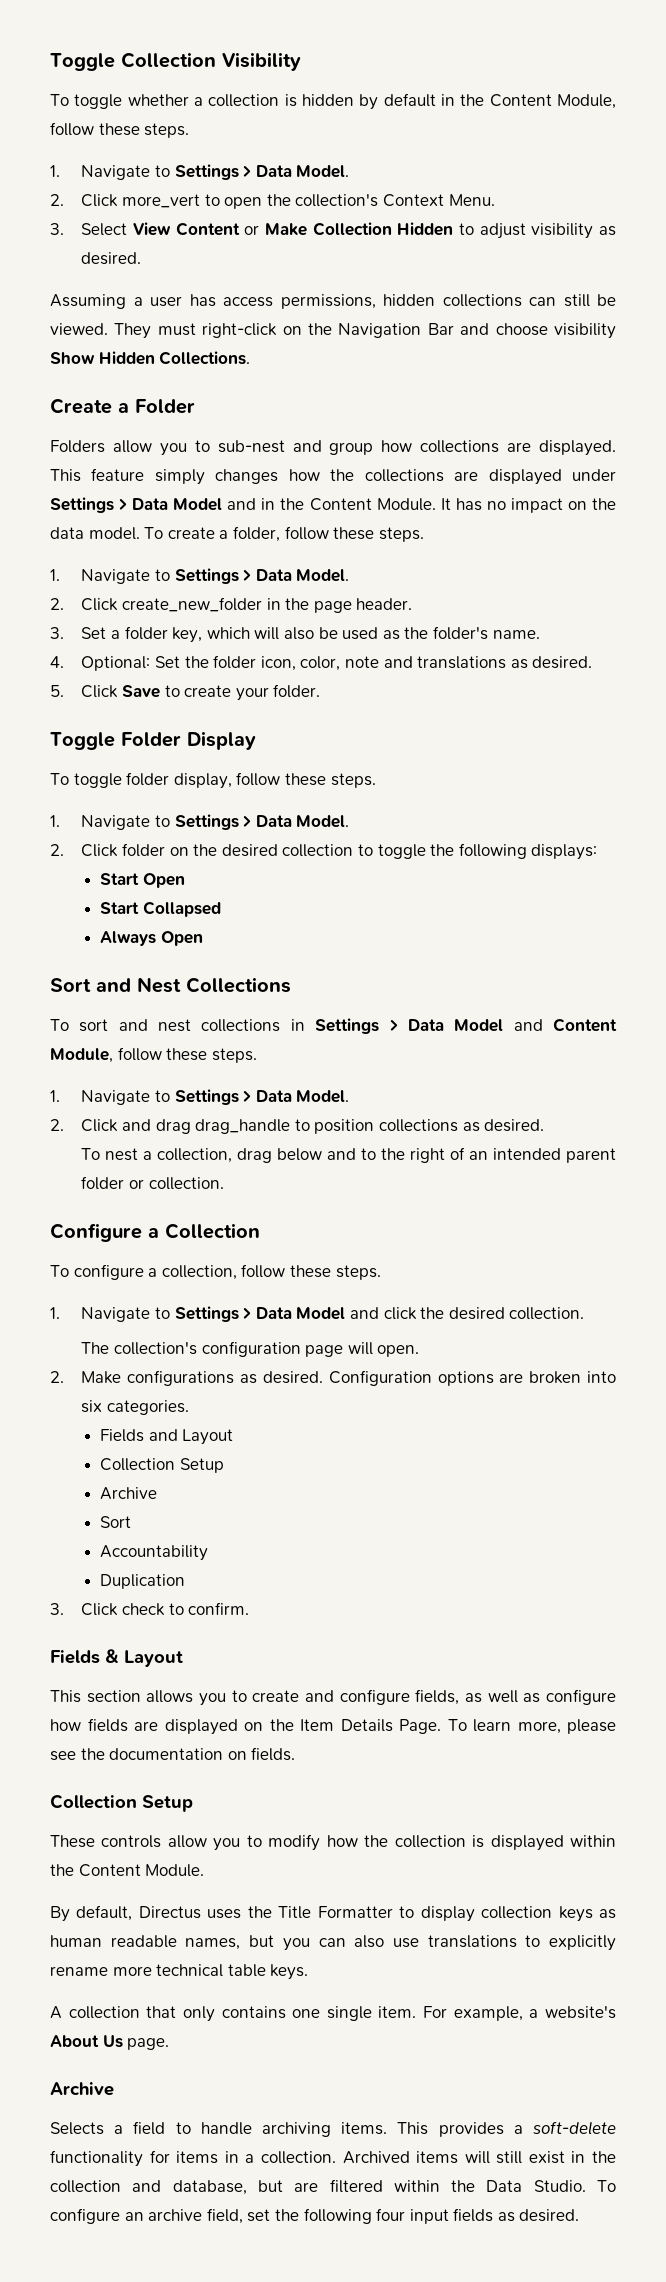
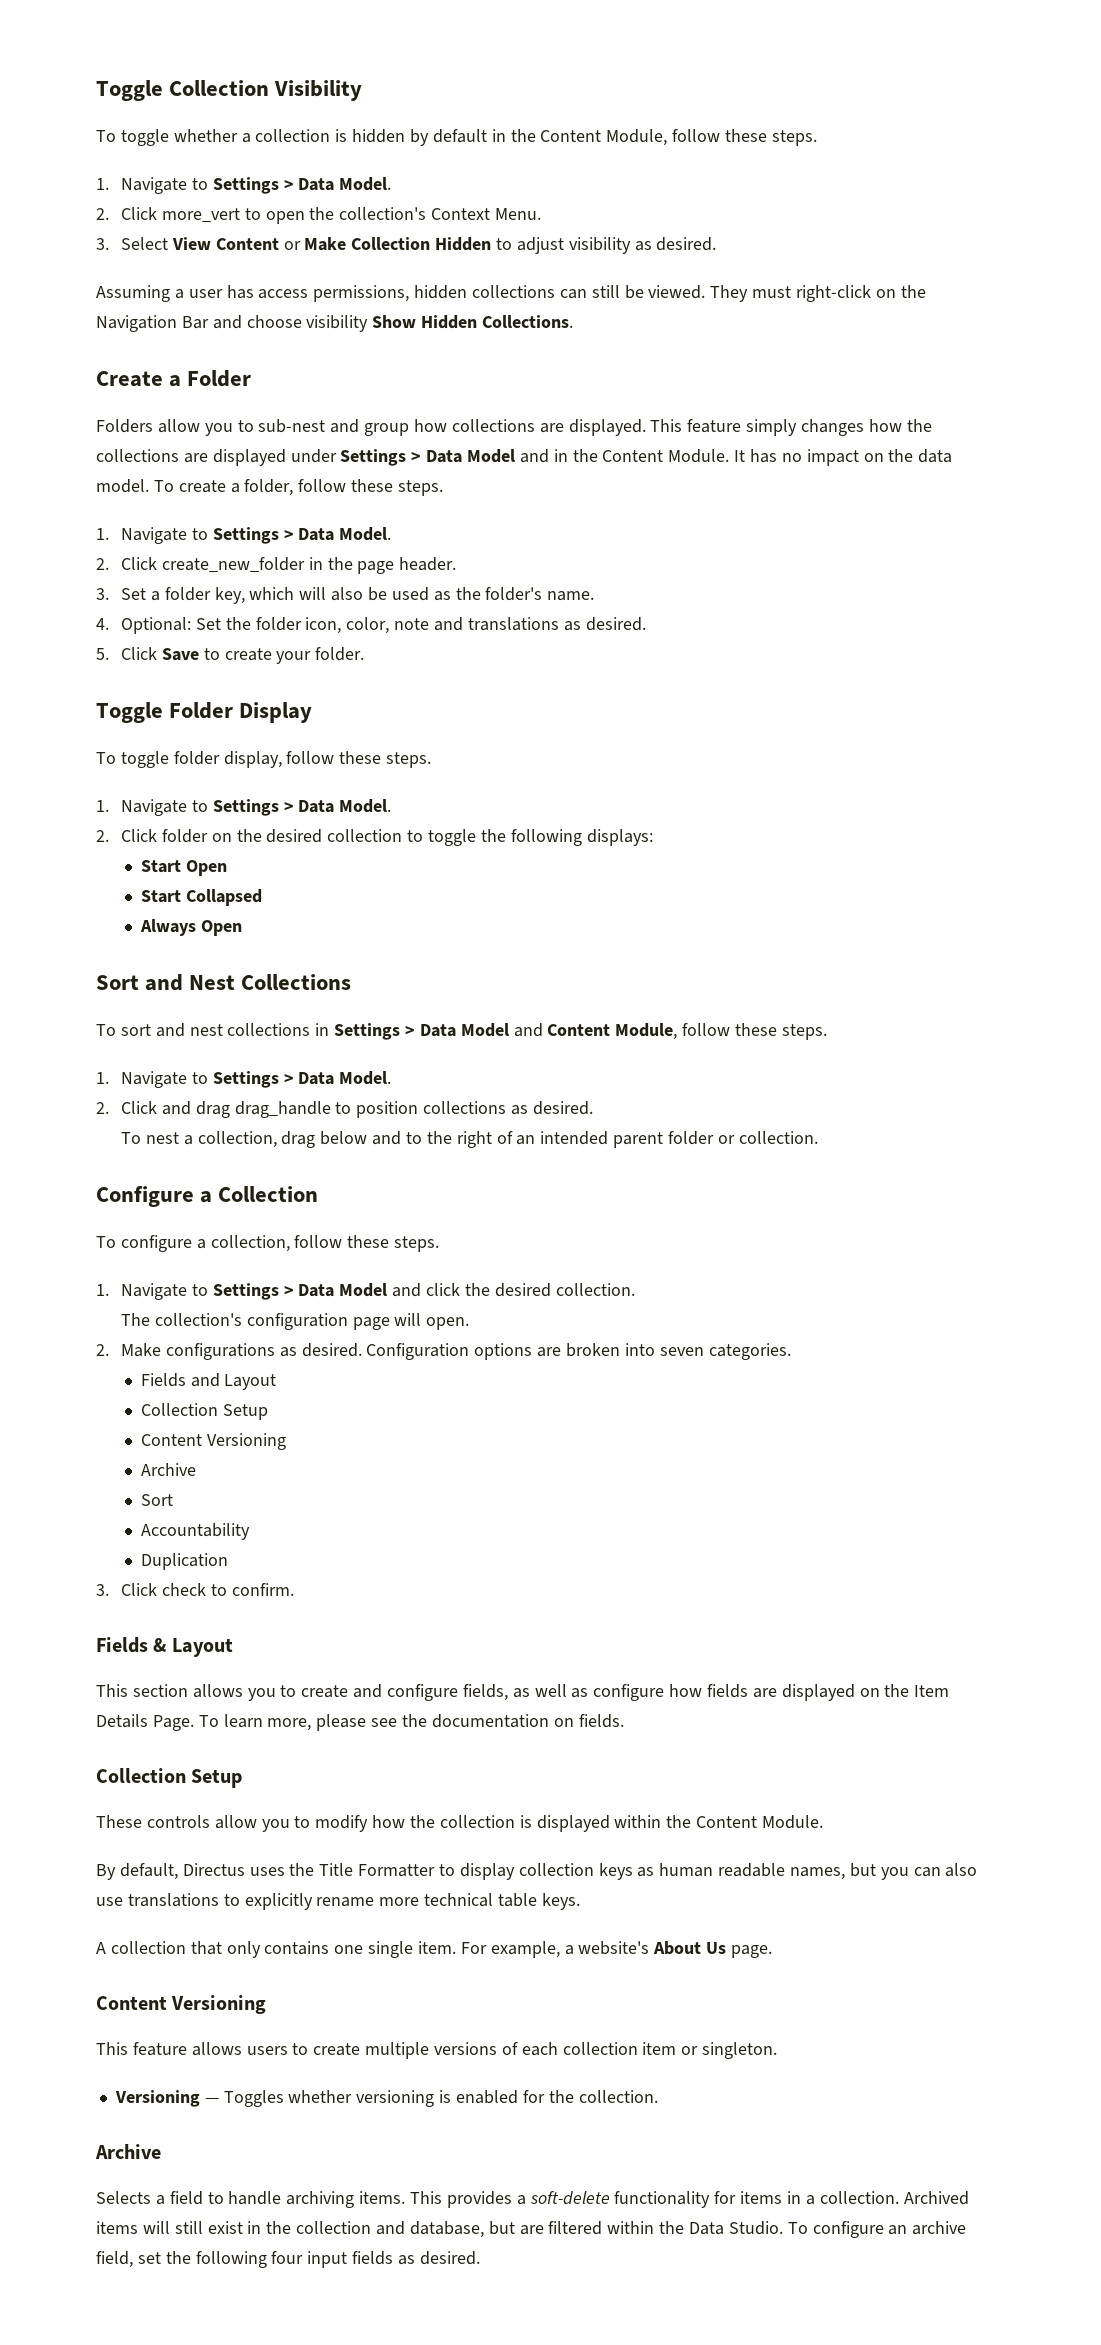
- Configuration options are broken into six categories.
+ Configuration options are broken into seven categories.
  Fields and Layout
  Collection Setup
+ Content Versioning
  For example, a website's About Us page.
+ Content Versioning
+ This feature allows users to create multiple versions of each collection item or singleton.
+ Versioning — Toggles whether versioning is enabled for the collection.

